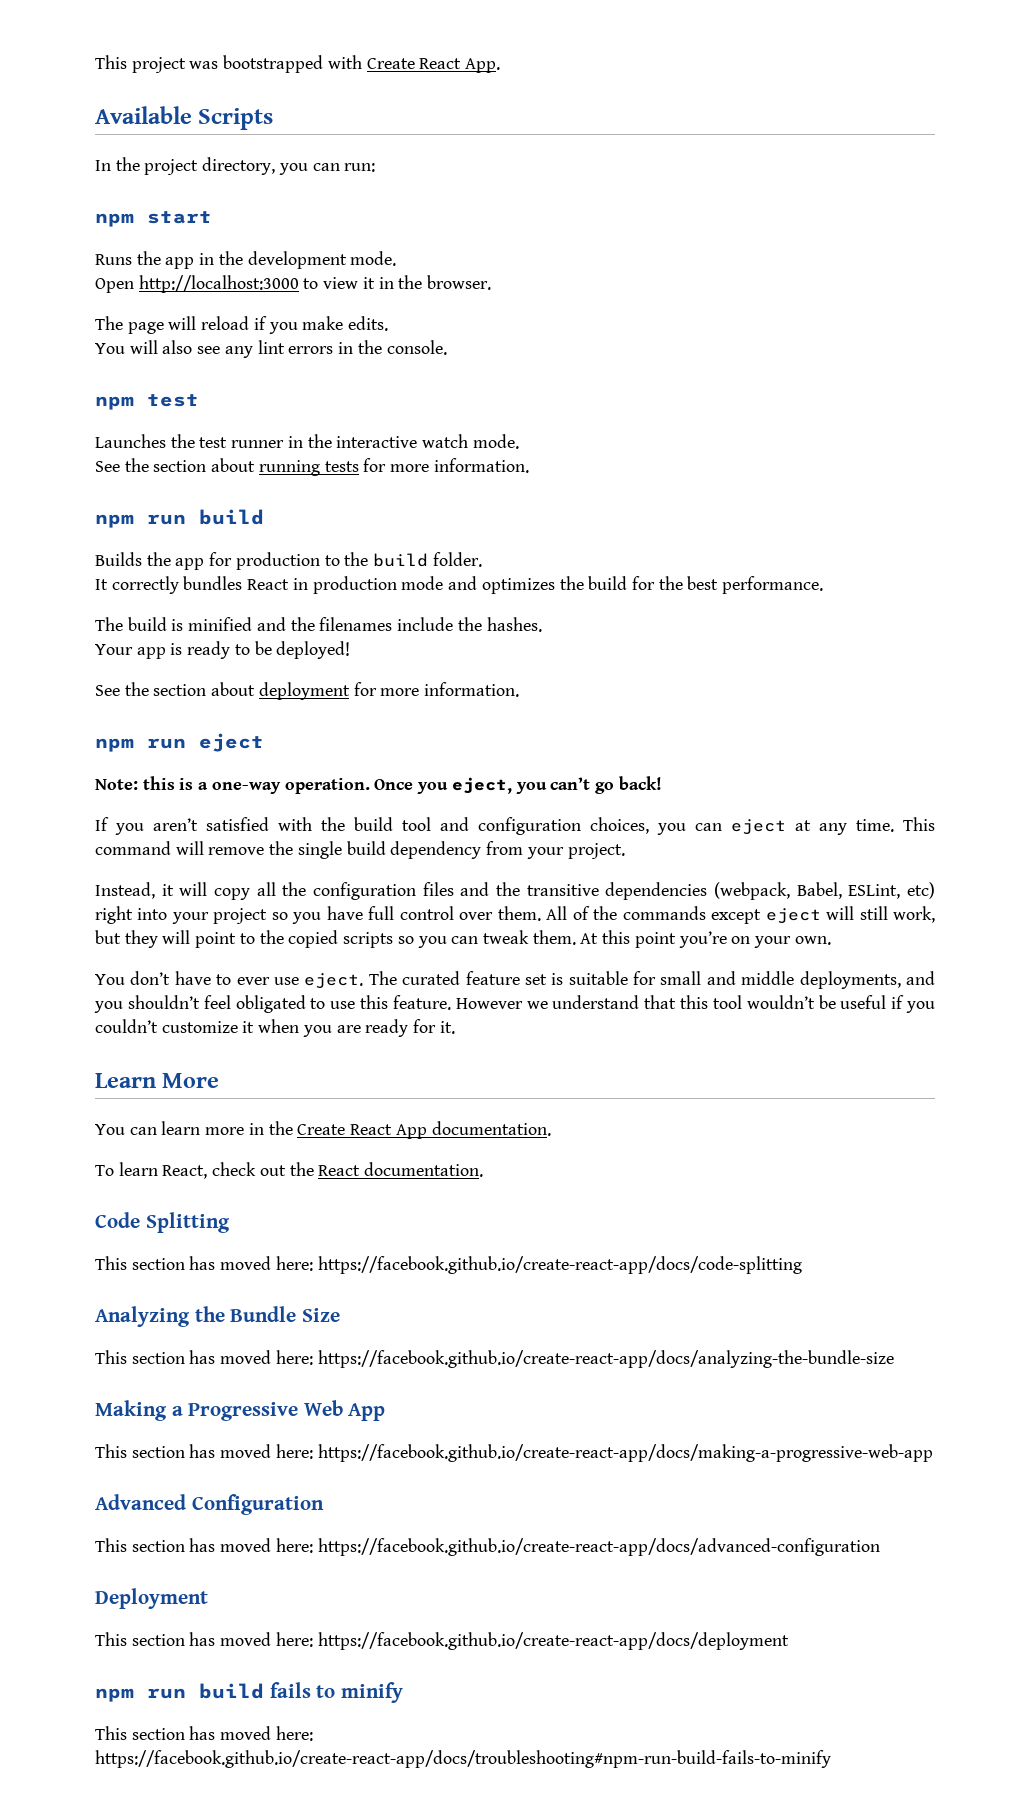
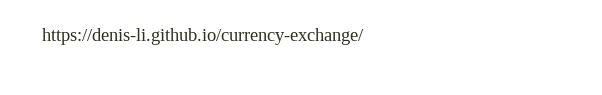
- This project was bootstrapped with Create React App.
- Available Scripts
- In the project directory, you can run:
- npm start
- Runs the app in the development mode.
- Open http://localhost:3000 to view it in the browser.
- The page will reload if you make edits.
- You will also see any lint errors in the console.
- npm test
- Launches the test runner in the interactive watch mode.
- See the section about running tests for more information.
- npm run build
- Builds the app for production to the build folder.
- It correctly bundles React in production mode and optimizes the build for the best performance.
- The build is minified and the filenames include the hashes.
- Your app is ready to be deployed!
- See the section about deployment for more information.
- npm run eject
- Note: this is a one-way operation. Once you eject, you can’t go back!
- If you aren’t satisfied with the build tool and configuration choices, you can eject at any time. This command will remove the single build dependency from your project.
- Instead, it will copy all the configuration files and the transitive dependencies (webpack, Babel, ESLint, etc) right into your project so you have full control over them. All of the commands except eject will still work, but they will point to the copied scripts so you can tweak them. At this point you’re on your own.
- You don’t have to ever use eject. The curated feature set is suitable for small and middle deployments, and you shouldn’t feel obligated to use this feature. However we understand that this tool wouldn’t be useful if you couldn’t customize it when you are ready for it.
- Learn More
- You can learn more in the Create React App documentation.
- To learn React, check out the React documentation.
- Code Splitting
- This section has moved here: https://facebook.github.io/create-react-app/docs/code-splitting
- Analyzing the Bundle Size
- This section has moved here: https://facebook.github.io/create-react-app/docs/analyzing-the-bundle-size
- Making a Progressive Web App
- This section has moved here: https://facebook.github.io/create-react-app/docs/making-a-progressive-web-app
- Advanced Configuration
- This section has moved here: https://facebook.github.io/create-react-app/docs/advanced-configuration
- Deployment
- This section has moved here: https://facebook.github.io/create-react-app/docs/deployment
- npm run build fails to minify
- This section has moved here: https://facebook.github.io/create-react-app/docs/troubleshooting#npm-run-build-fails-to-minify
+ https://denis-li.github.io/currency-exchange/

